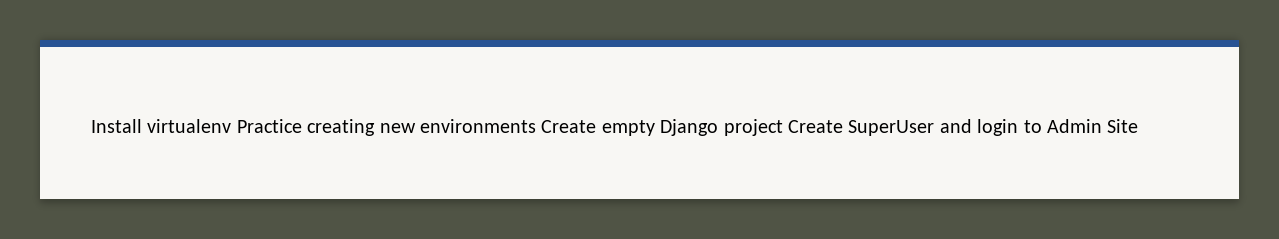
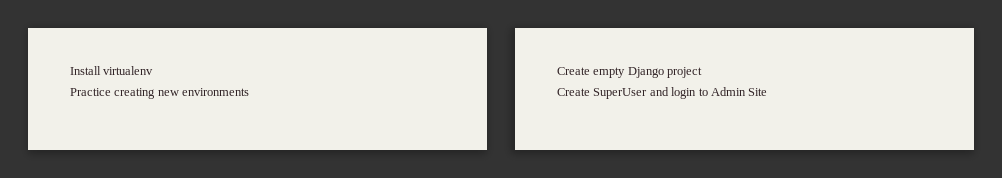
- Install virtualenv Practice creating new environments Create empty Django project Create SuperUser and login to Admin Site
+ Install virtualenv
+ Practice creating new environments
+ Create empty Django project
+ Create SuperUser and login to Admin Site

